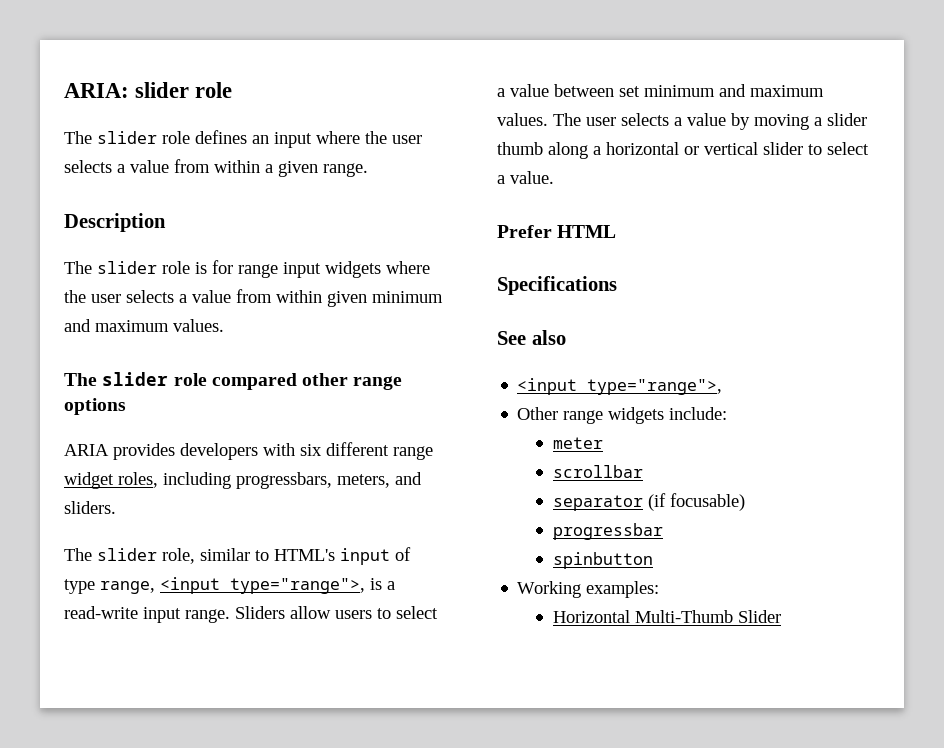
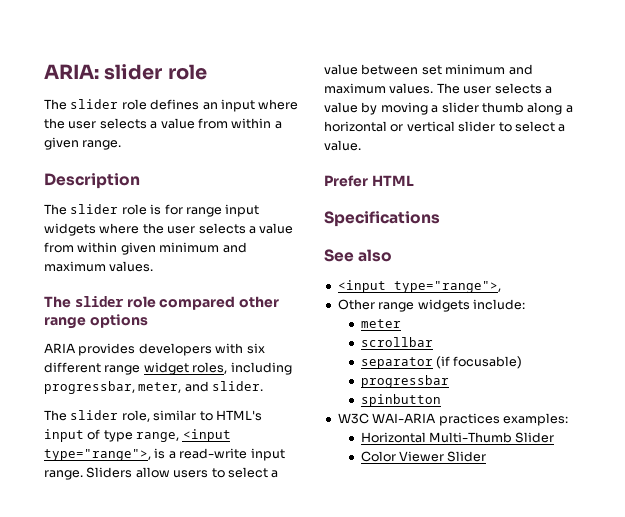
- ARIA provides developers with six different range widget roles, including progressbars, meters, and sliders.
+ ARIA provides developers with six different range widget roles, including progressbar, meter, and slider.
- Working examples:
+ W3C WAI-ARIA practices examples:
+ Color Viewer Slider

